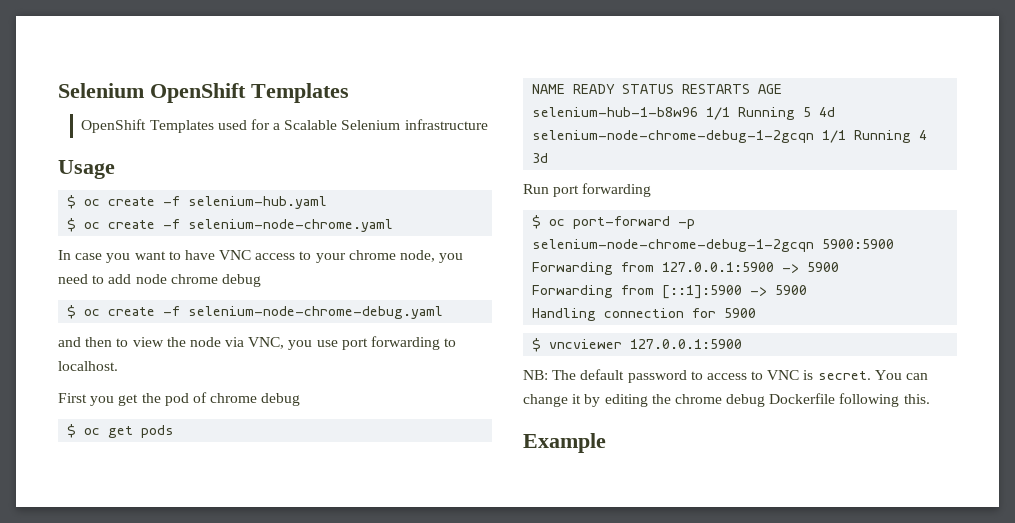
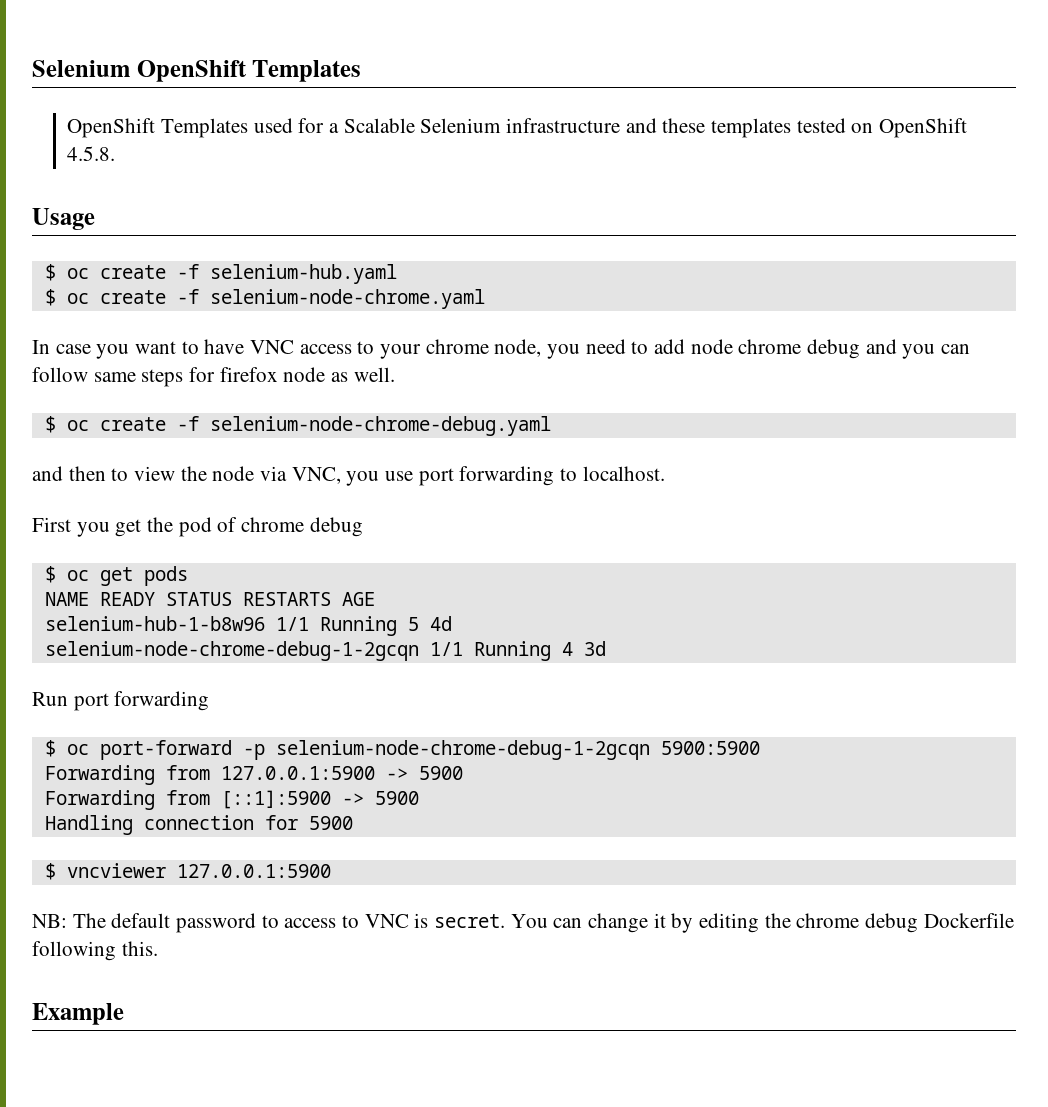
- OpenShift Templates used for a Scalable Selenium infrastructure
+ OpenShift Templates used for a Scalable Selenium infrastructure and these templates tested on OpenShift 4.5.8.
- In case you want to have VNC access to your chrome node, you need to add node chrome debug
+ In case you want to have VNC access to your chrome node, you need to add node chrome debug and you can follow same steps for firefox node as well.

